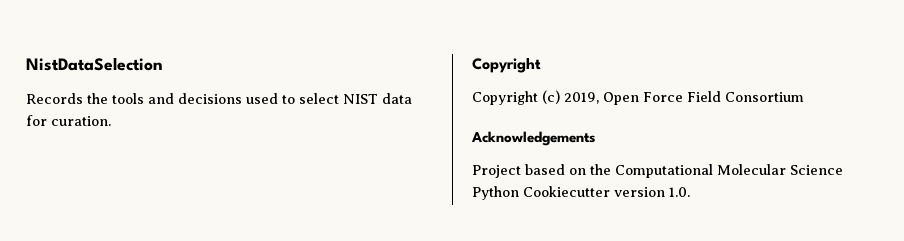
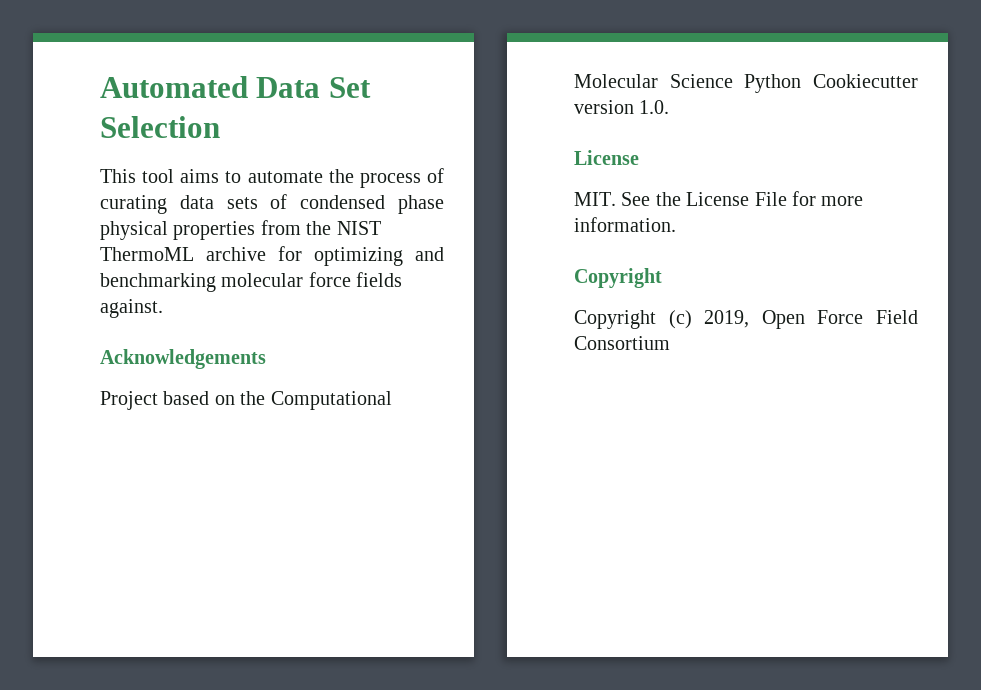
- NistDataSelection
- Records the tools and decisions used to select NIST data for curation.
- Copyright
- Copyright (c) 2019, Open Force Field Consortium
+ Automated Data Set Selection
+ This tool aims to automate the process of curating data sets of condensed phase physical properties from the NIST ThermoML archive for optimizing and benchmarking molecular force fields against.
  Project based on the Computational Molecular Science Python Cookiecutter version 1.0.
+ License
+ MIT. See the License File for more information.
+ Copyright
+ Copyright (c) 2019, Open Force Field Consortium

